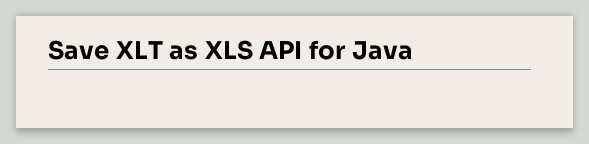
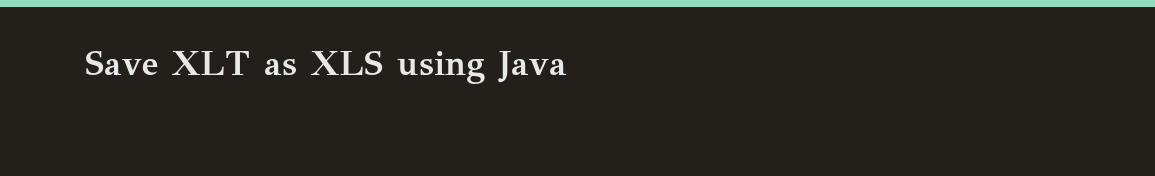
- Save XLT as XLS API for Java
+ Save XLT as XLS using Java

